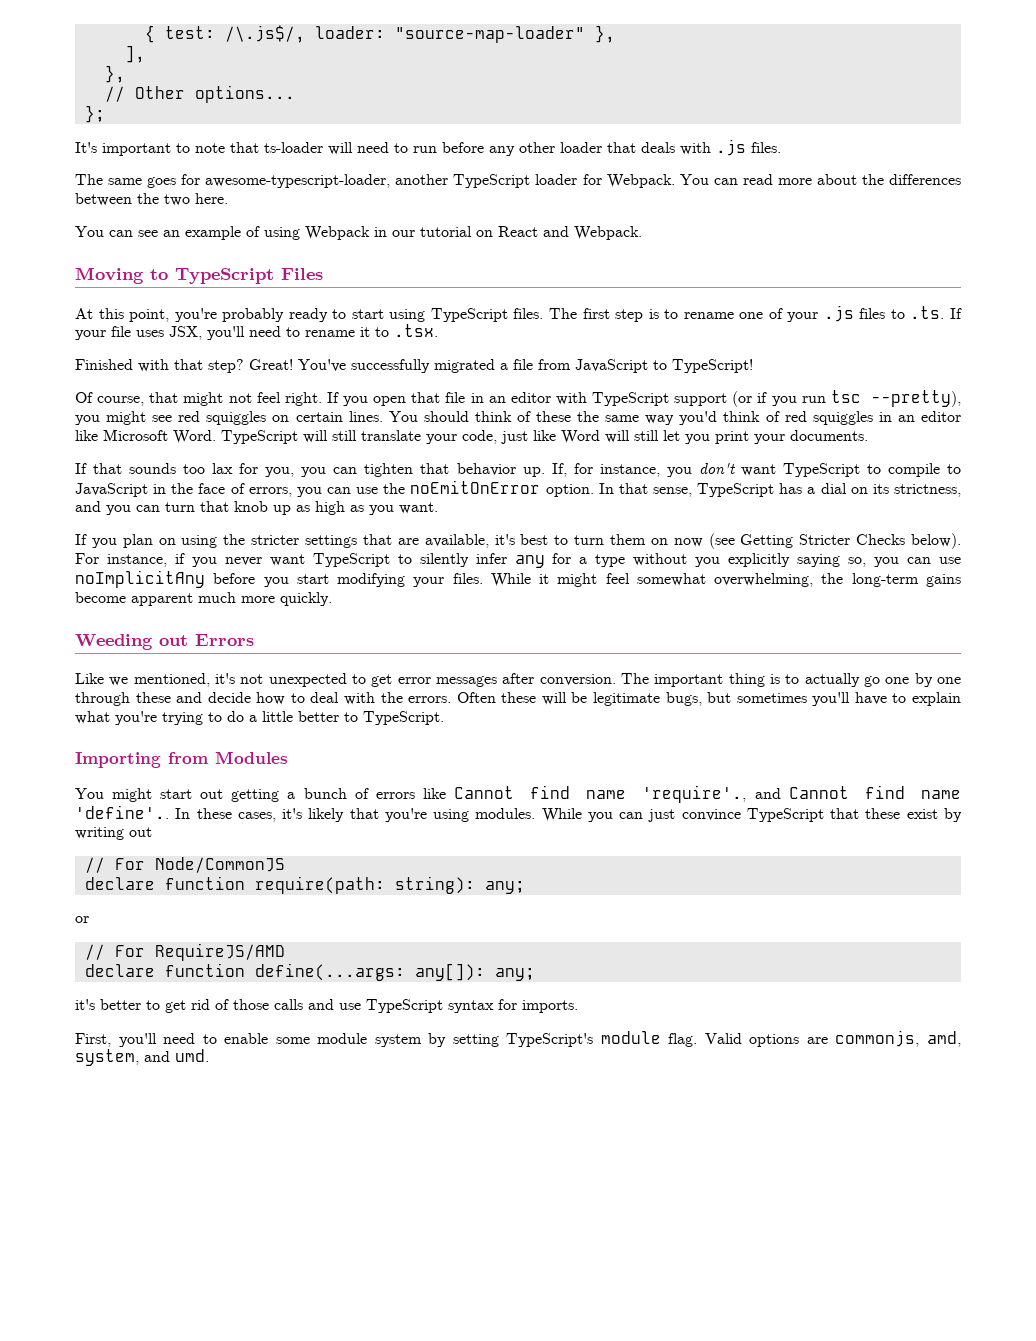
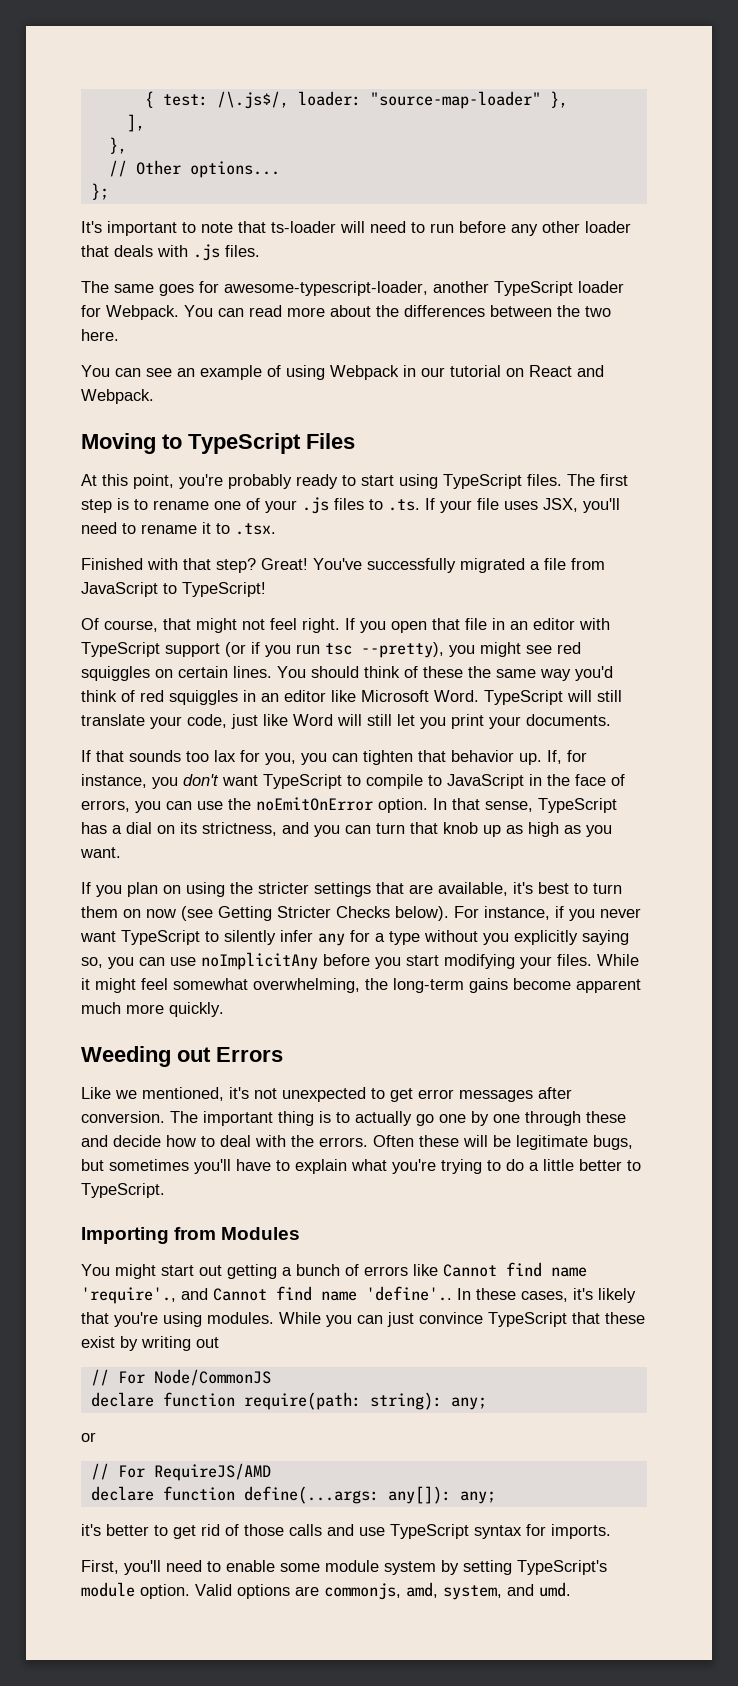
- First, you'll need to enable some module system by setting TypeScript's module flag.
+ First, you'll need to enable some module system by setting TypeScript's module option.

